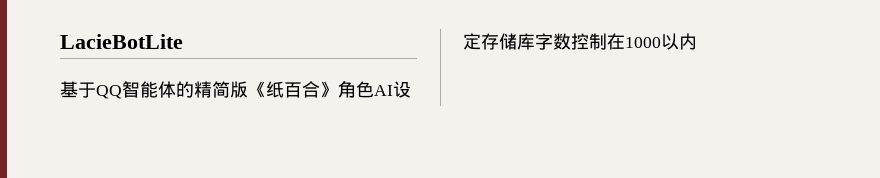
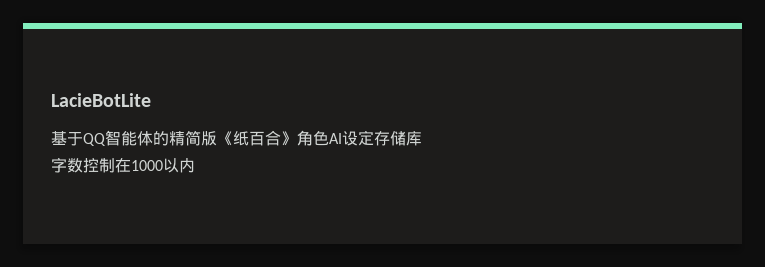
- 基于QQ智能体的精简版《纸百合》角色AI设定存储库字数控制在1000以内
+ 基于QQ智能体的精简版《纸百合》角色AI设定存储库
+ 字数控制在1000以内

